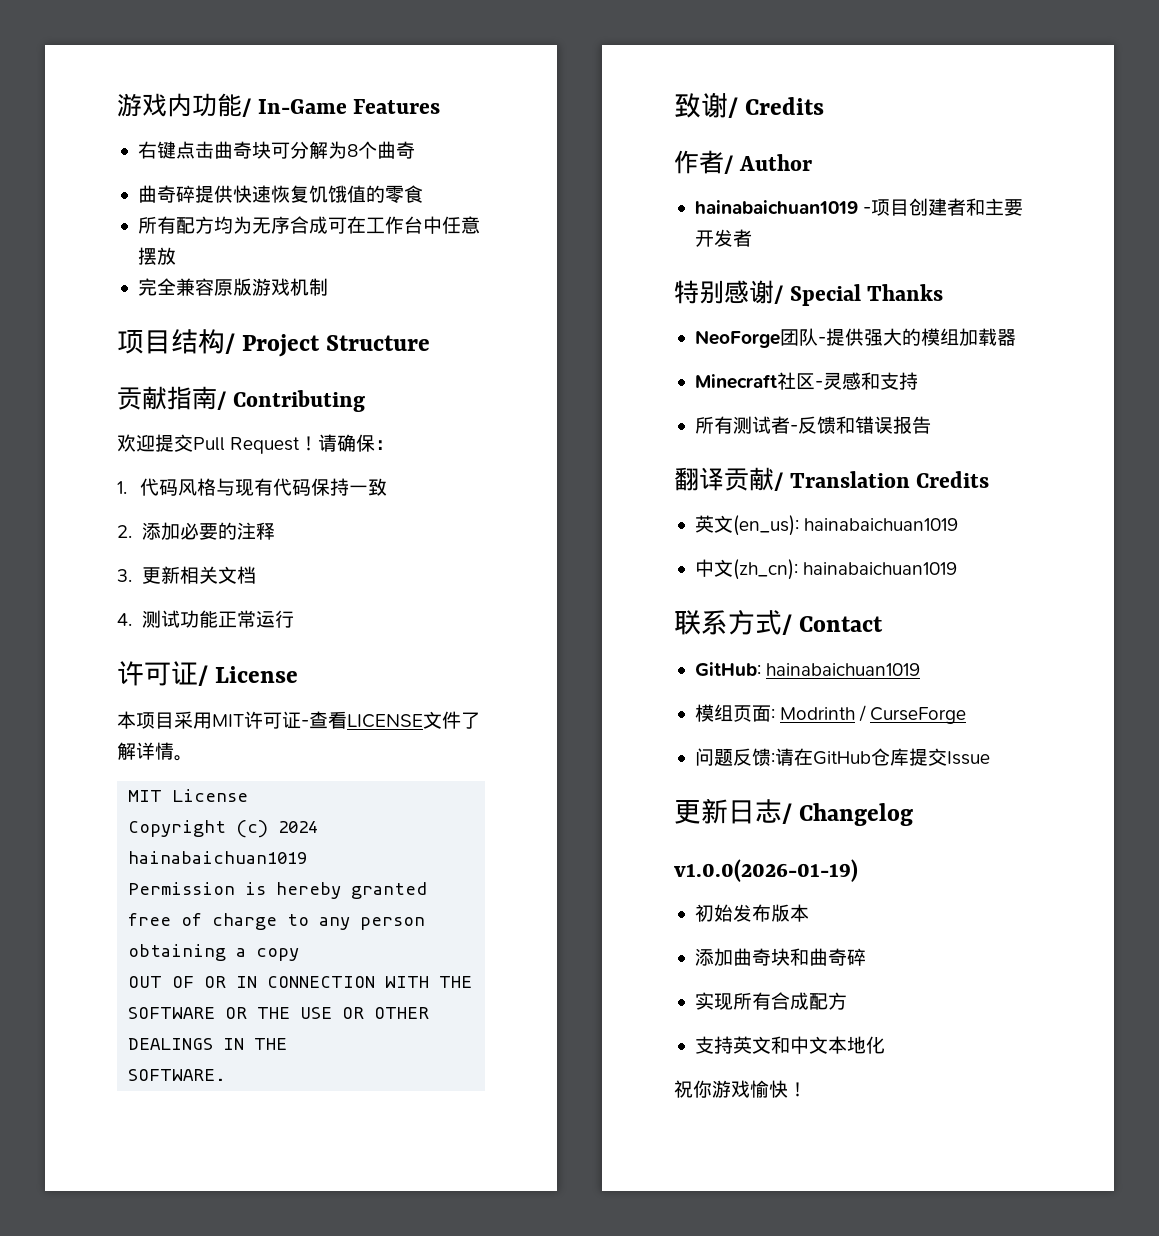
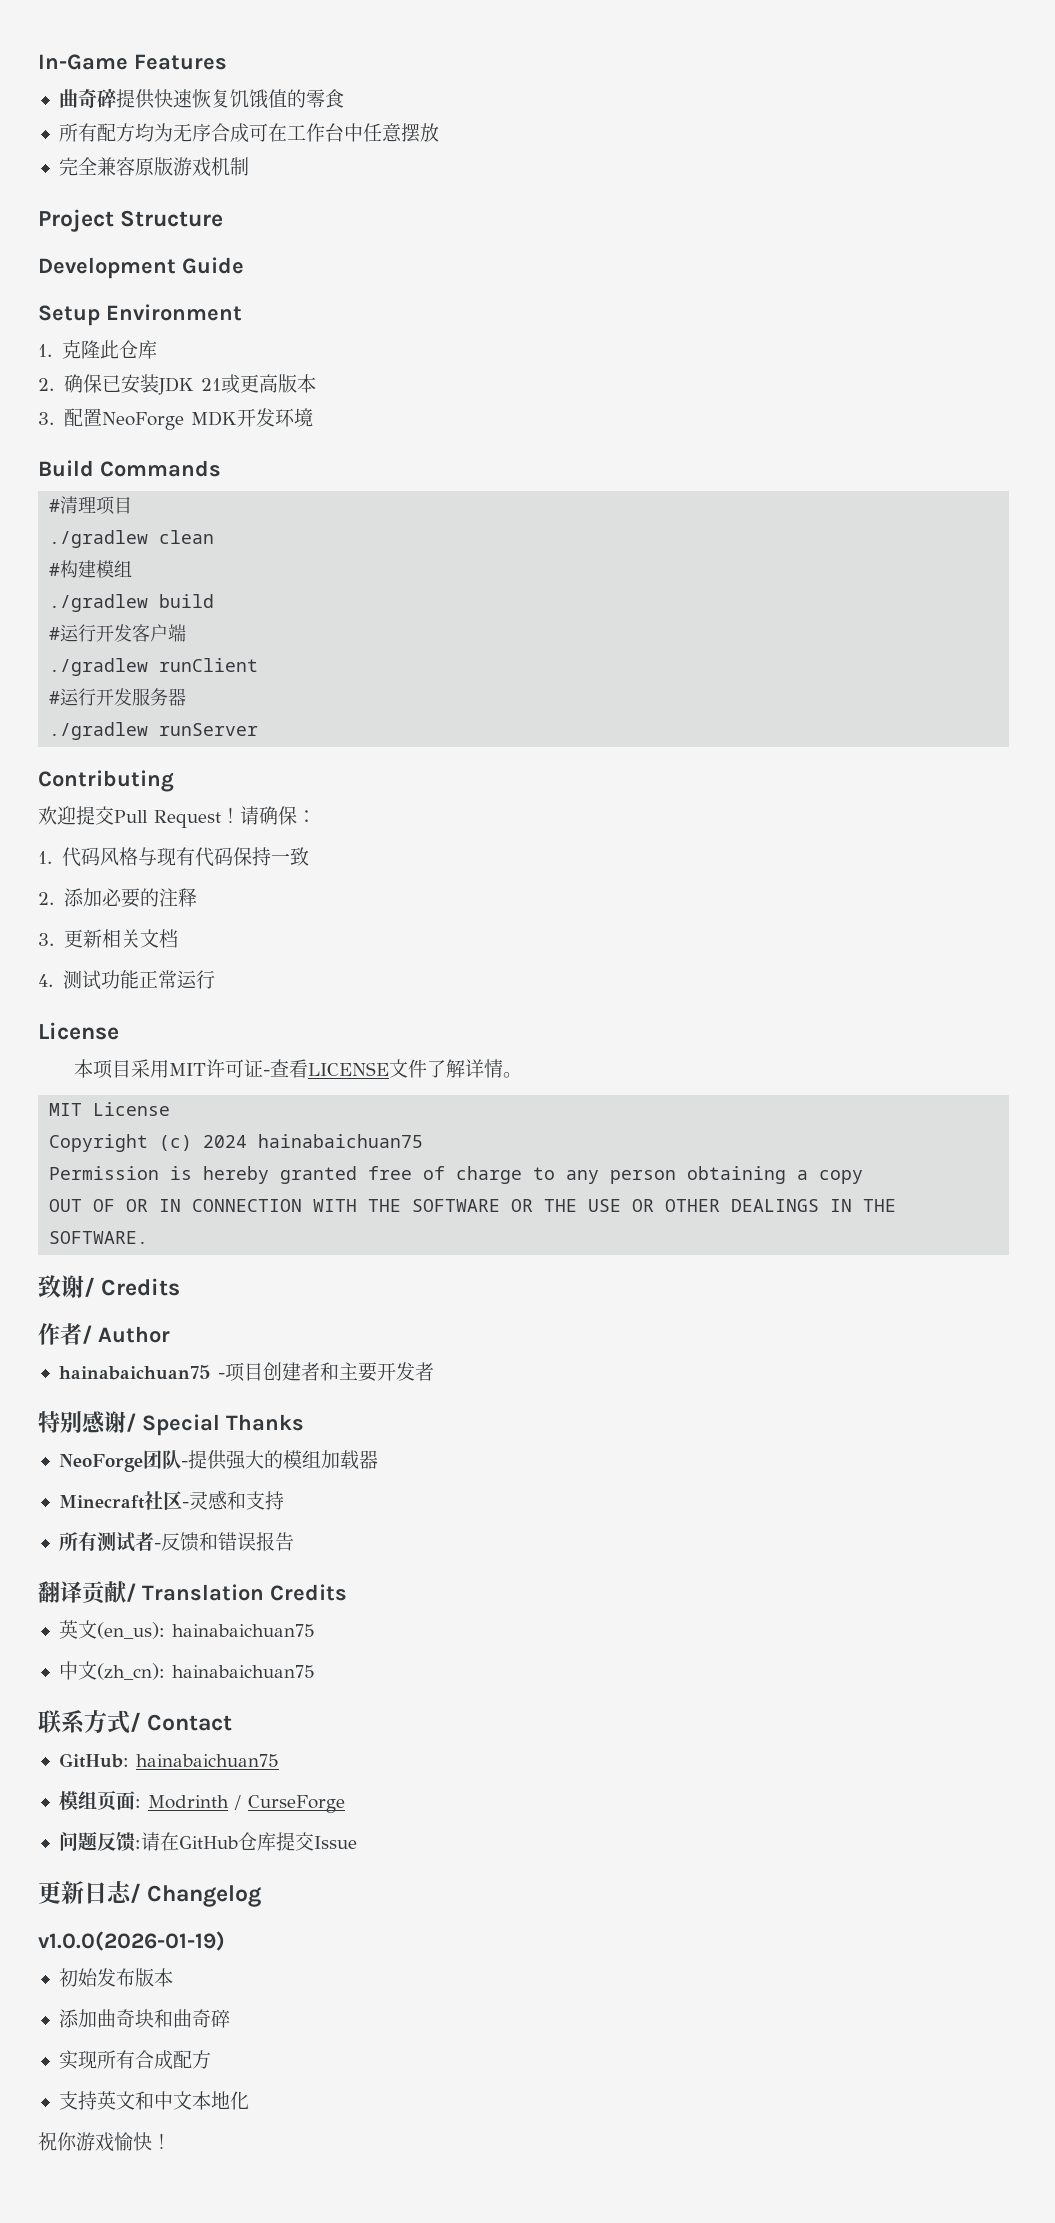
- 游戏内功能/ In-Game Features
+ In-Game Features
- 右键点击曲奇块可分解为8个曲奇
- 项目结构/ Project Structure
+ Project Structure
- 贡献指南/ Contributing
+ Development Guide
+ Setup Environment
+ 1.克隆此仓库
+ 2.确保已安装JDK 21或更高版本
+ 3.配置NeoForge MDK开发环境
+ Build Commands
+ #清理项目
+ ./gradlew clean
+ #构建模组
+ ./gradlew build
+ #运行开发客户端
+ ./gradlew runClient
+ #运行开发服务器
+ ./gradlew runServer
+ Contributing
  4.测试功能正常运行
- 许可证/ License
+ License
- Copyright (c) 2024 hainabaichuan1019
+ Copyright (c) 2024 hainabaichuan75
- hainabaichuan1019 -项目创建者和主要开发者
+ hainabaichuan75 -项目创建者和主要开发者
- 英文(en_us): hainabaichuan1019
+ 英文(en_us): hainabaichuan75
- 中文(zh_cn): hainabaichuan1019
+ 中文(zh_cn): hainabaichuan75
- GitHub: hainabaichuan1019
+ GitHub: hainabaichuan75

